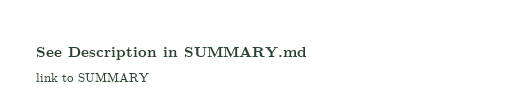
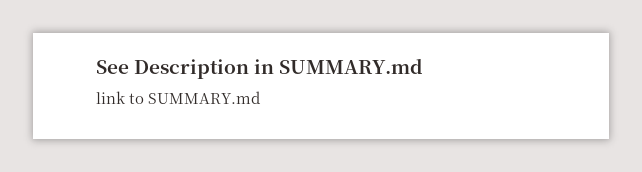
- link to SUMMARY
+ link to SUMMARY.md

